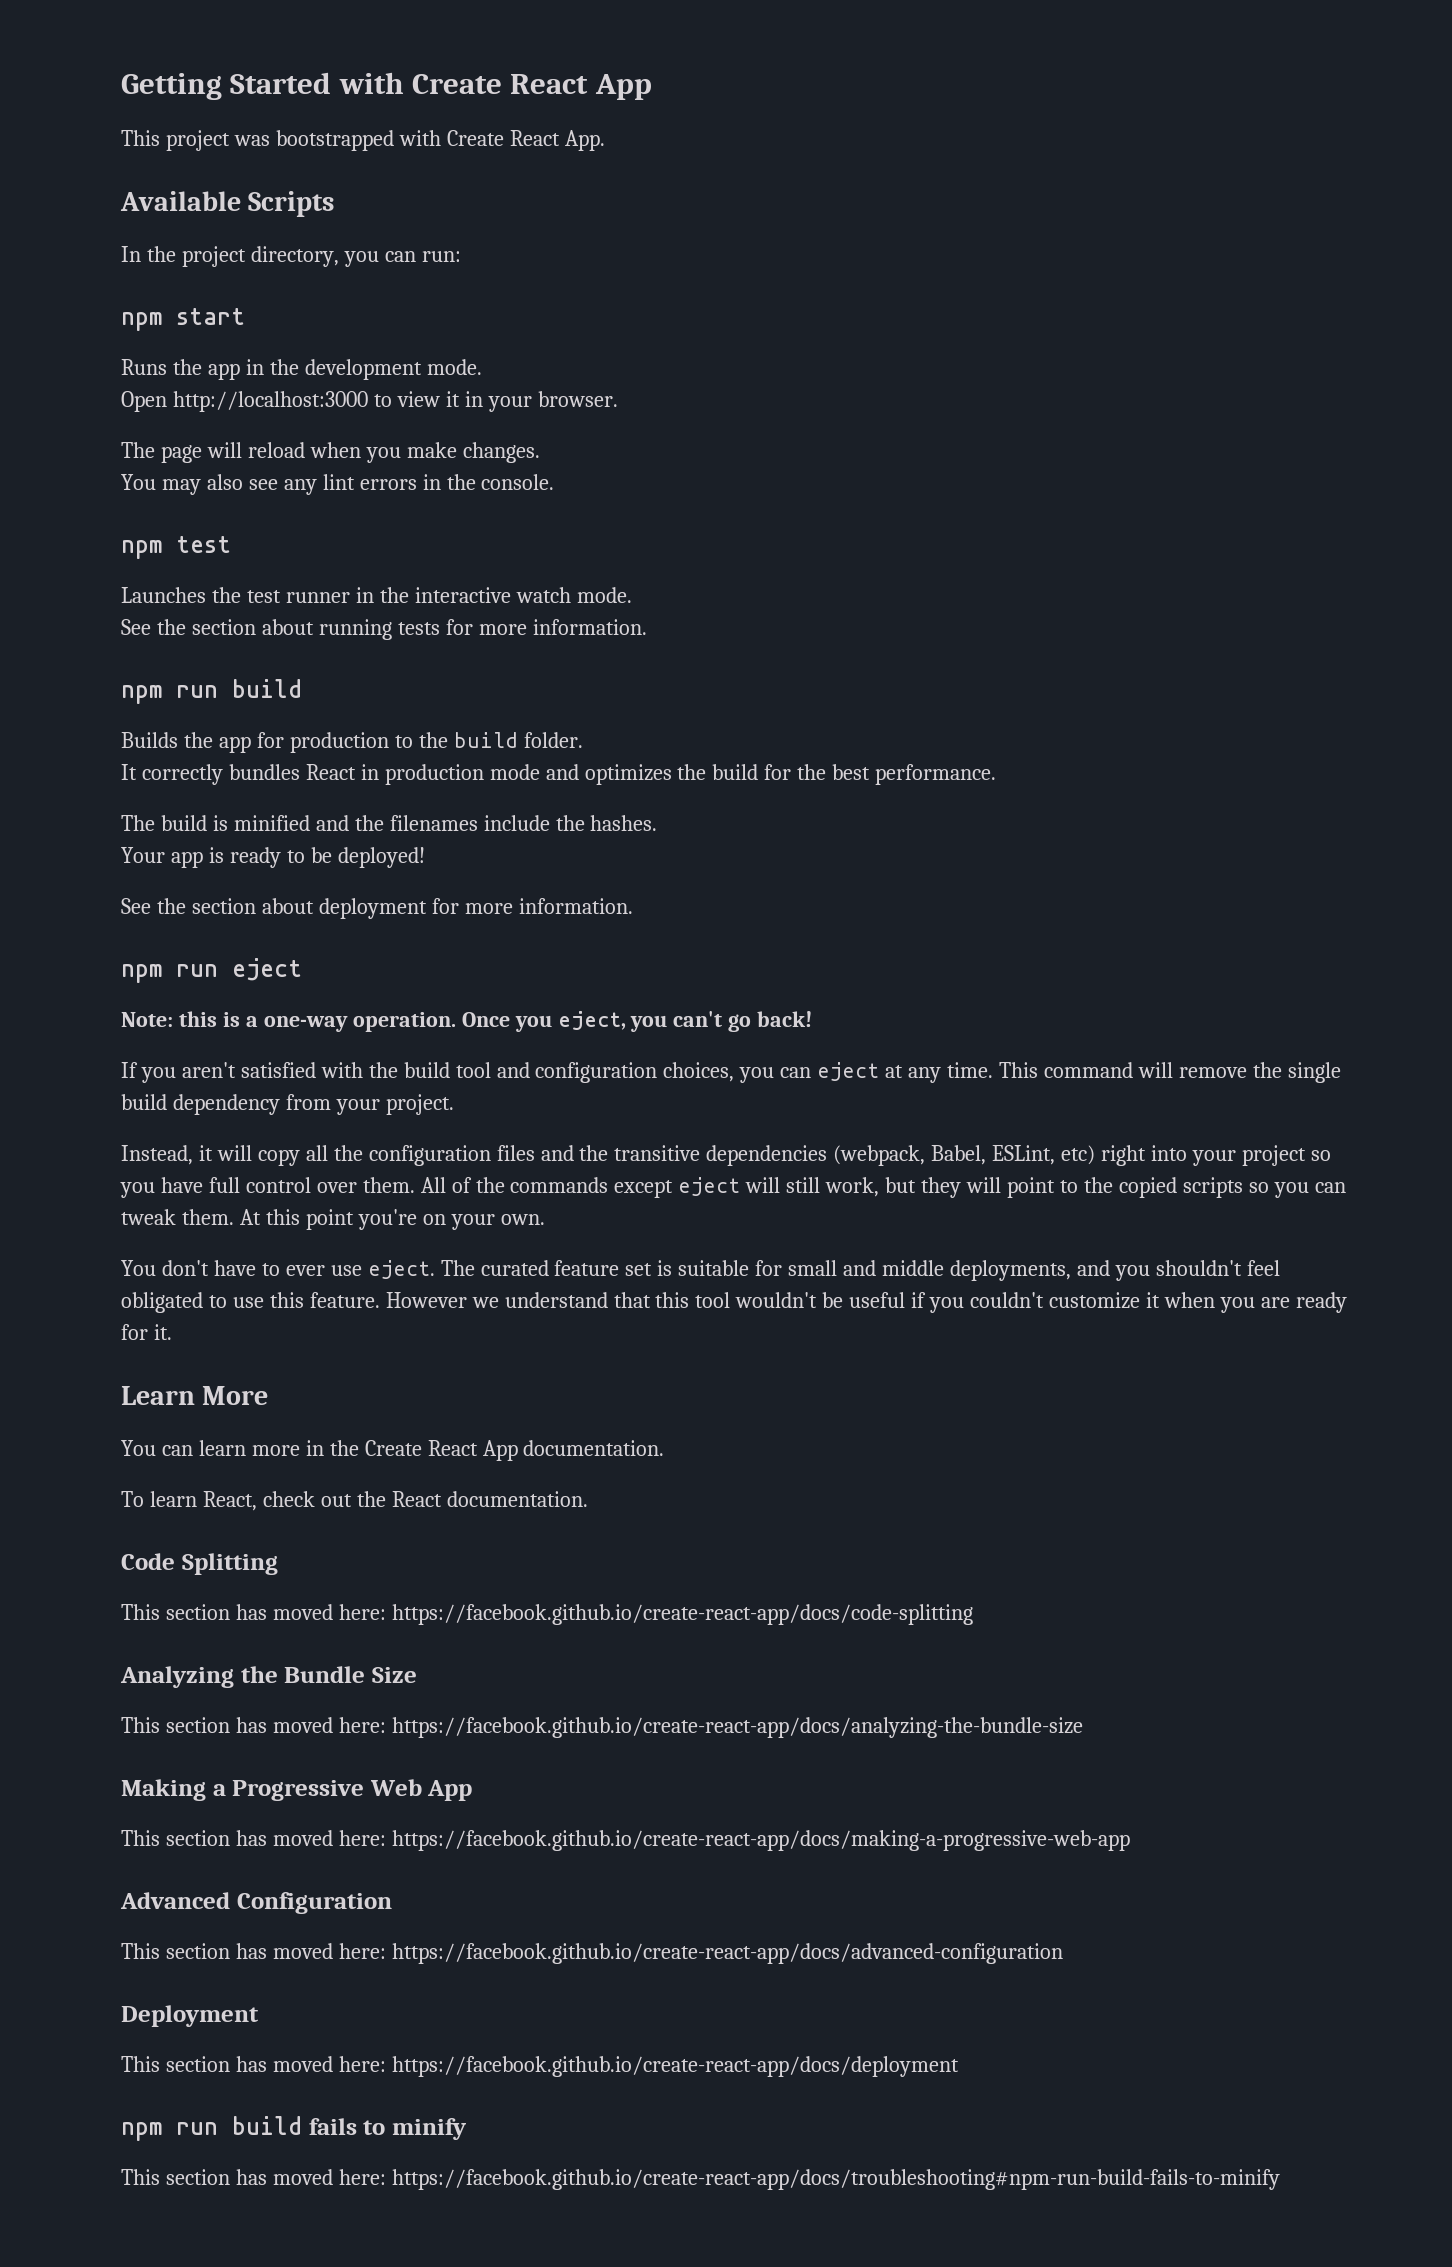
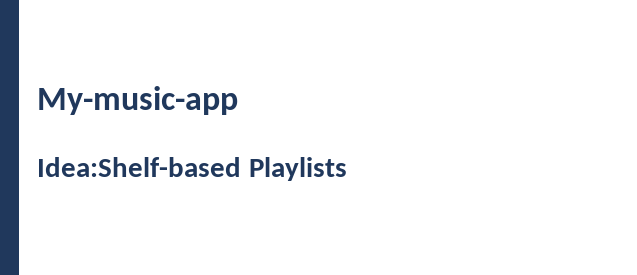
- Getting Started with Create React App
- This project was bootstrapped with Create React App.
- Available Scripts
- In the project directory, you can run:
- npm start
- Runs the app in the development mode.
- Open http://localhost:3000 to view it in your browser.
- The page will reload when you make changes.
- You may also see any lint errors in the console.
- npm test
- Launches the test runner in the interactive watch mode.
- See the section about running tests for more information.
- npm run build
- Builds the app for production to the build folder.
- It correctly bundles React in production mode and optimizes the build for the best performance.
- The build is minified and the filenames include the hashes.
- Your app is ready to be deployed!
- See the section about deployment for more information.
- npm run eject
- Note: this is a one-way operation. Once you eject, you can't go back!
- If you aren't satisfied with the build tool and configuration choices, you can eject at any time. This command will remove the single build dependency from your project.
- Instead, it will copy all the configuration files and the transitive dependencies (webpack, Babel, ESLint, etc) right into your project so you have full control over them. All of the commands except eject will still work, but they will point to the copied scripts so you can tweak them. At this point you're on your own.
- You don't have to ever use eject. The curated feature set is suitable for small and middle deployments, and you shouldn't feel obligated to use this feature. However we understand that this tool wouldn't be useful if you couldn't customize it when you are ready for it.
- Learn More
- You can learn more in the Create React App documentation.
- To learn React, check out the React documentation.
- Code Splitting
- This section has moved here: https://facebook.github.io/create-react-app/docs/code-splitting
- Analyzing the Bundle Size
- This section has moved here: https://facebook.github.io/create-react-app/docs/analyzing-the-bundle-size
- Making a Progressive Web App
- This section has moved here: https://facebook.github.io/create-react-app/docs/making-a-progressive-web-app
- Advanced Configuration
- This section has moved here: https://facebook.github.io/create-react-app/docs/advanced-configuration
- Deployment
- This section has moved here: https://facebook.github.io/create-react-app/docs/deployment
- npm run build fails to minify
- This section has moved here: https://facebook.github.io/create-react-app/docs/troubleshooting#npm-run-build-fails-to-minify
+ My-music-app
+ Idea:Shelf-based Playlists

